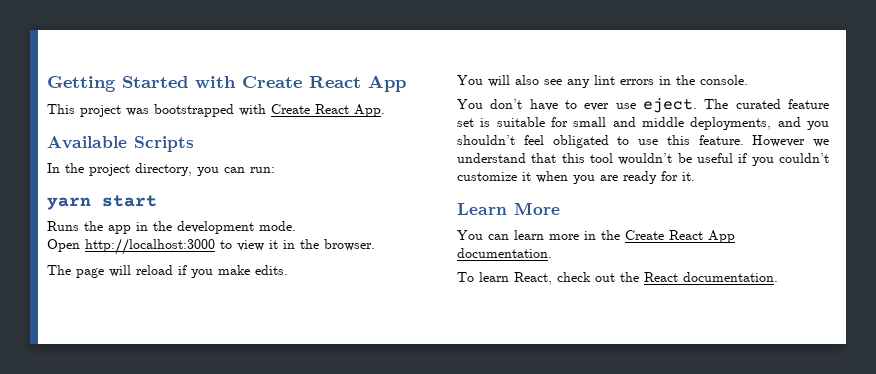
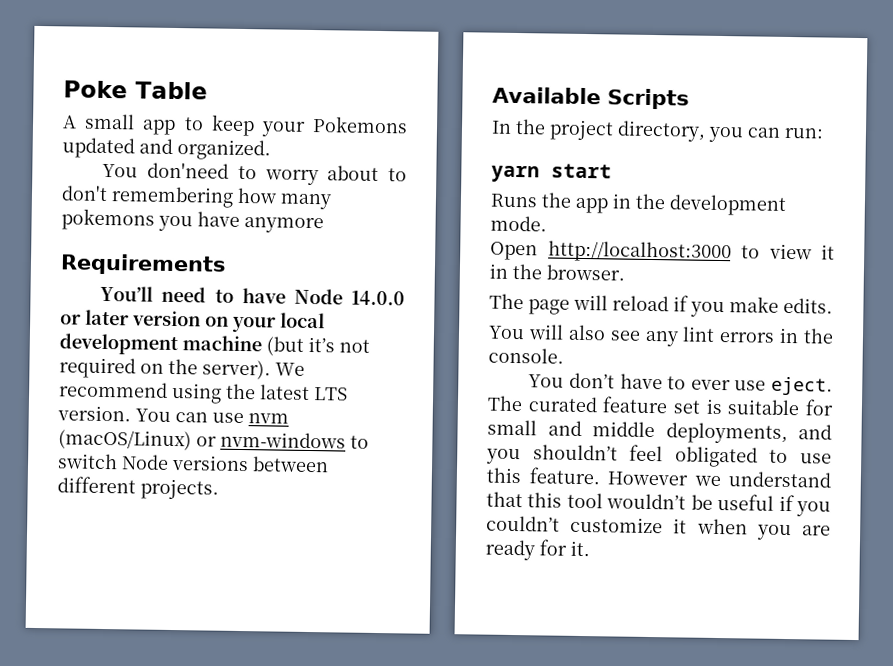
- Getting Started with Create React App
- This project was bootstrapped with Create React App.
+ Poke Table
+ A small app to keep your Pokemons updated and organized.
+ You don'need to worry about to don't remembering how many pokemons you have anymore
+ Requirements
+ You’ll need to have Node 14.0.0 or later version on your local development machine (but it’s not required on the server). We recommend using the latest LTS version. You can use nvm (macOS/Linux) or nvm-windows to switch Node versions between different projects.
- Learn More
- You can learn more in the Create React App documentation.
- To learn React, check out the React documentation.

